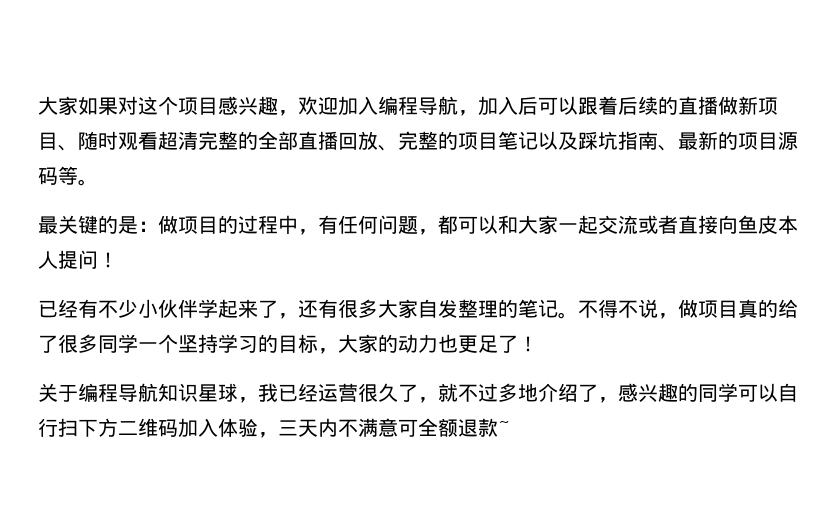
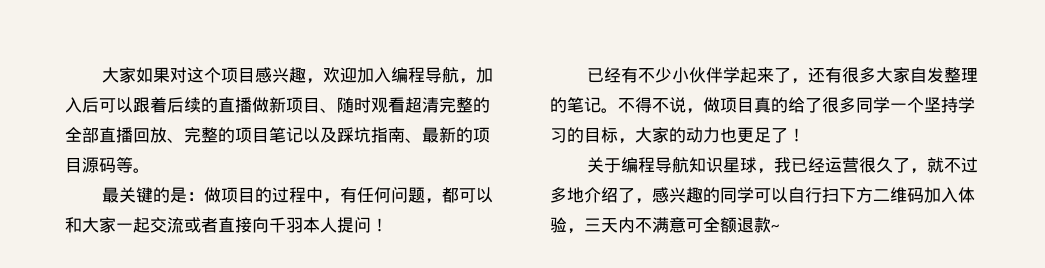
- 最关键的是：做项目的过程中，有任何问题，都可以和大家一起交流或者直接向鱼皮本人提问！
+ 最关键的是：做项目的过程中，有任何问题，都可以和大家一起交流或者直接向千羽本人提问！

